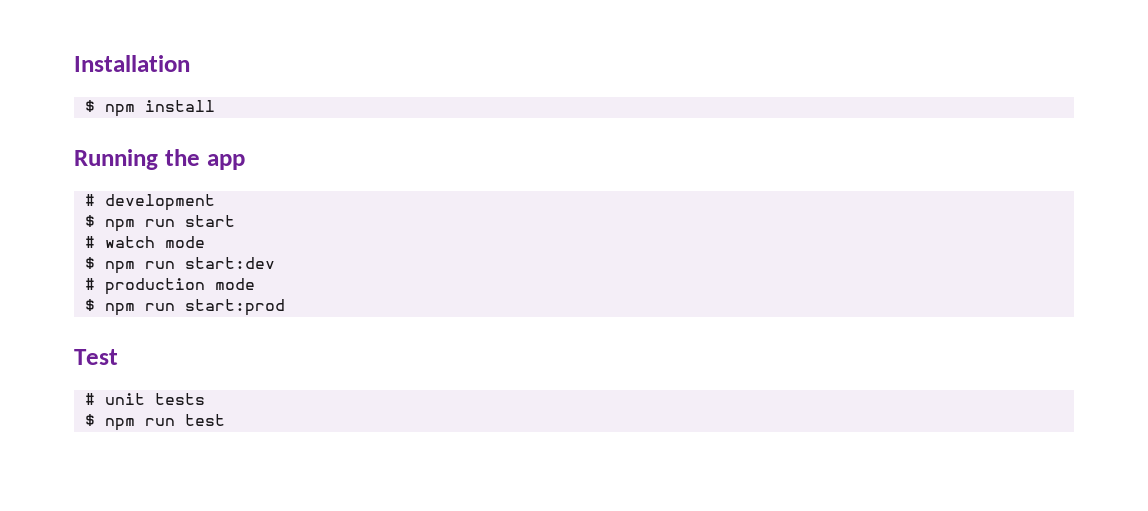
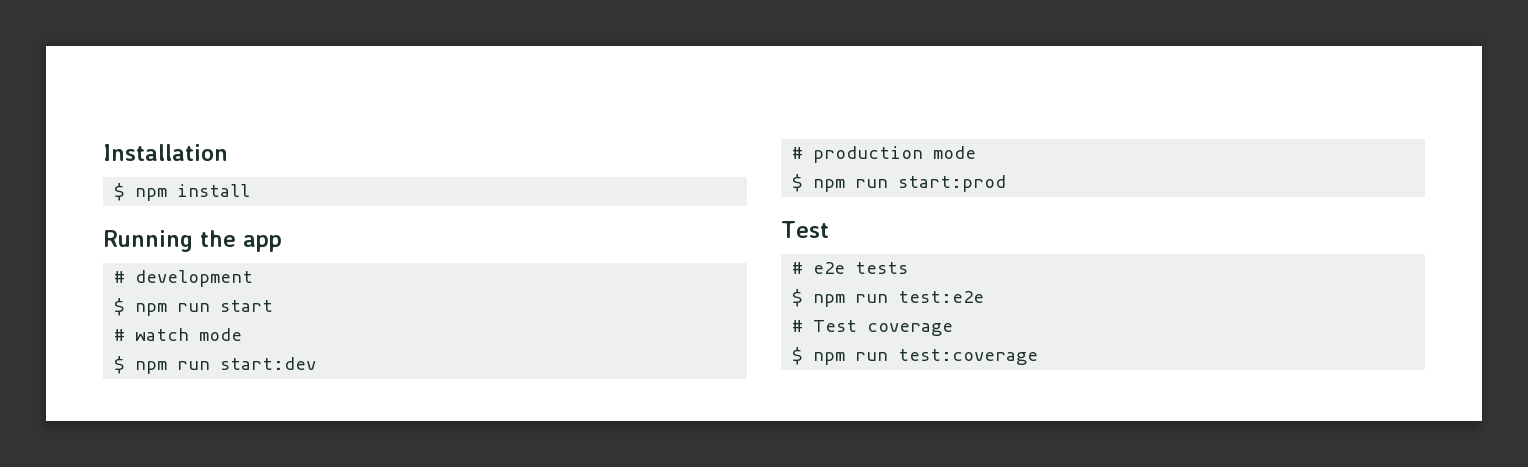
- # unit tests
+ # e2e tests
- $ npm run test
+ $ npm run test:e2e
+ # Test coverage
+ $ npm run test:coverage

